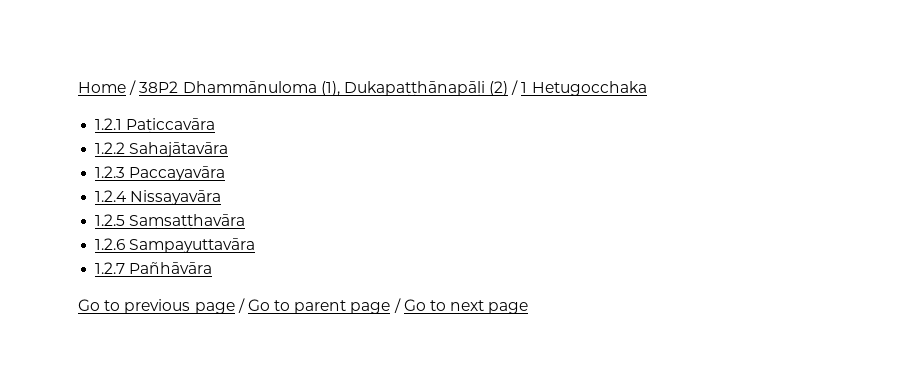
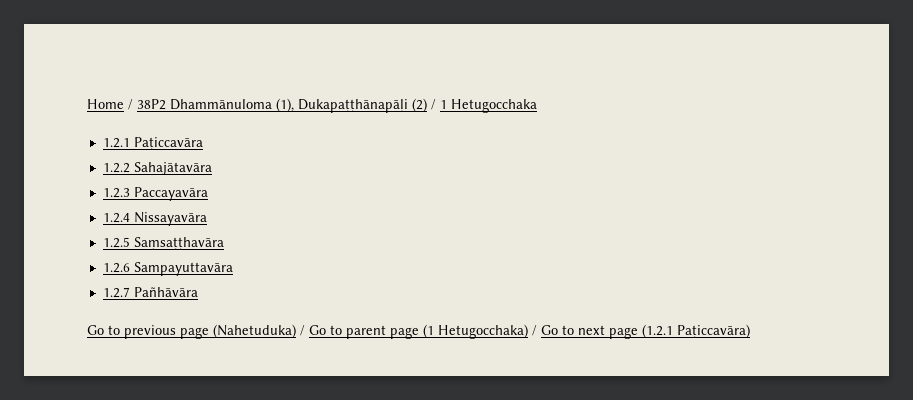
- Go to previous page / Go to parent page / Go to next page
+ Go to previous page (Nahetuduka) / Go to parent page (1 Hetugocchaka) / Go to next page (1.2.1 Paṭiccavāra)

